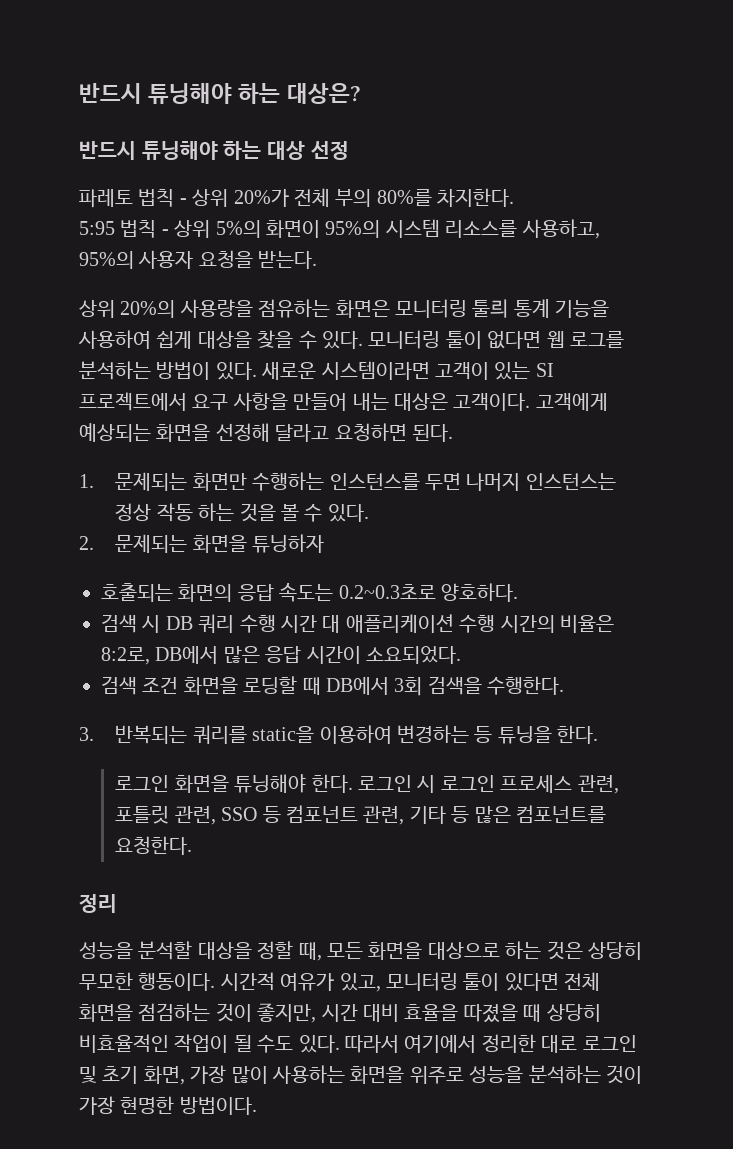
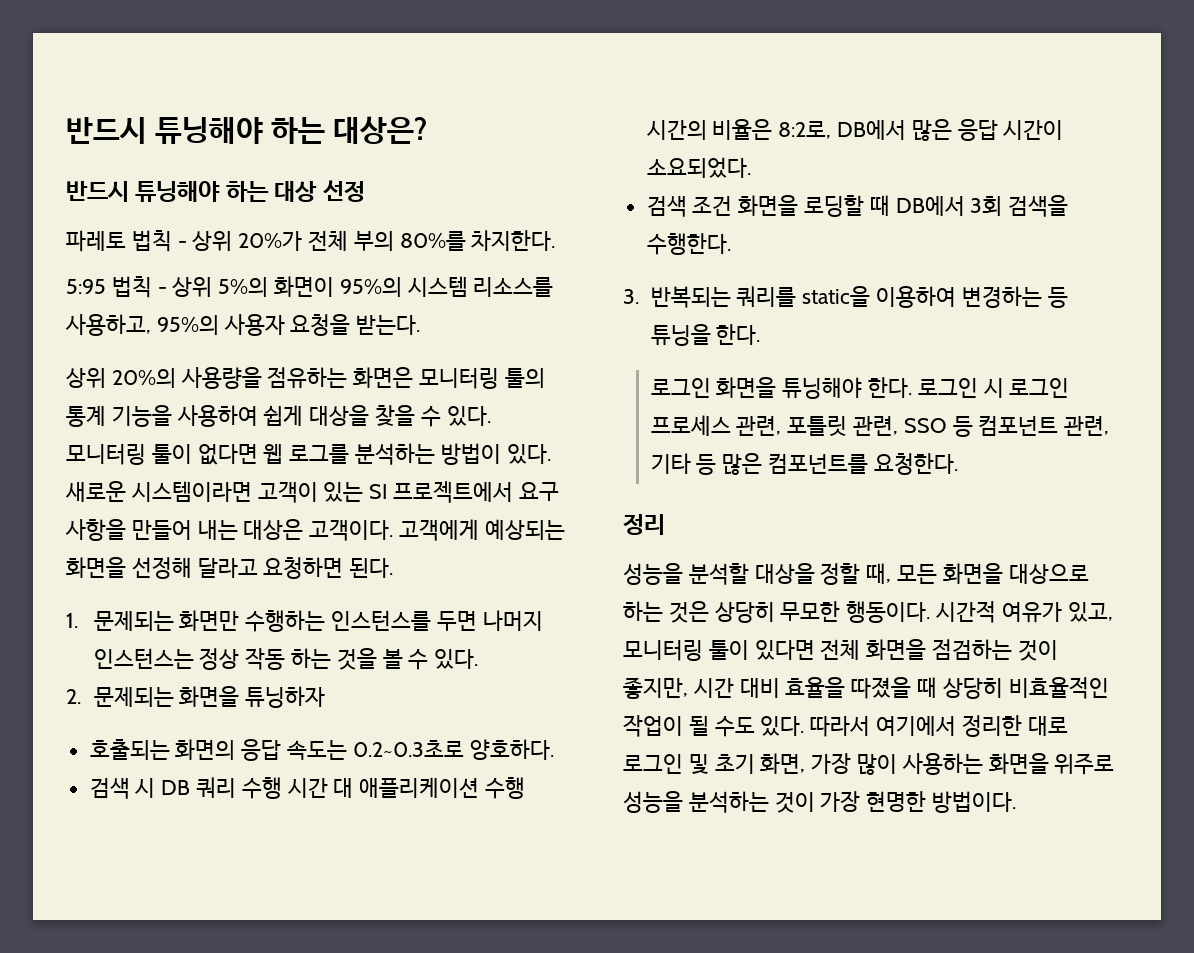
- 상위 20%의 사용량을 점유하는 화면은 모니터링 툴릐 통계 기능을 사용하여 쉽게 대상을 찾을 수 있다.
+ 상위 20%의 사용량을 점유하는 화면은 모니터링 툴의 통계 기능을 사용하여 쉽게 대상을 찾을 수 있다.

